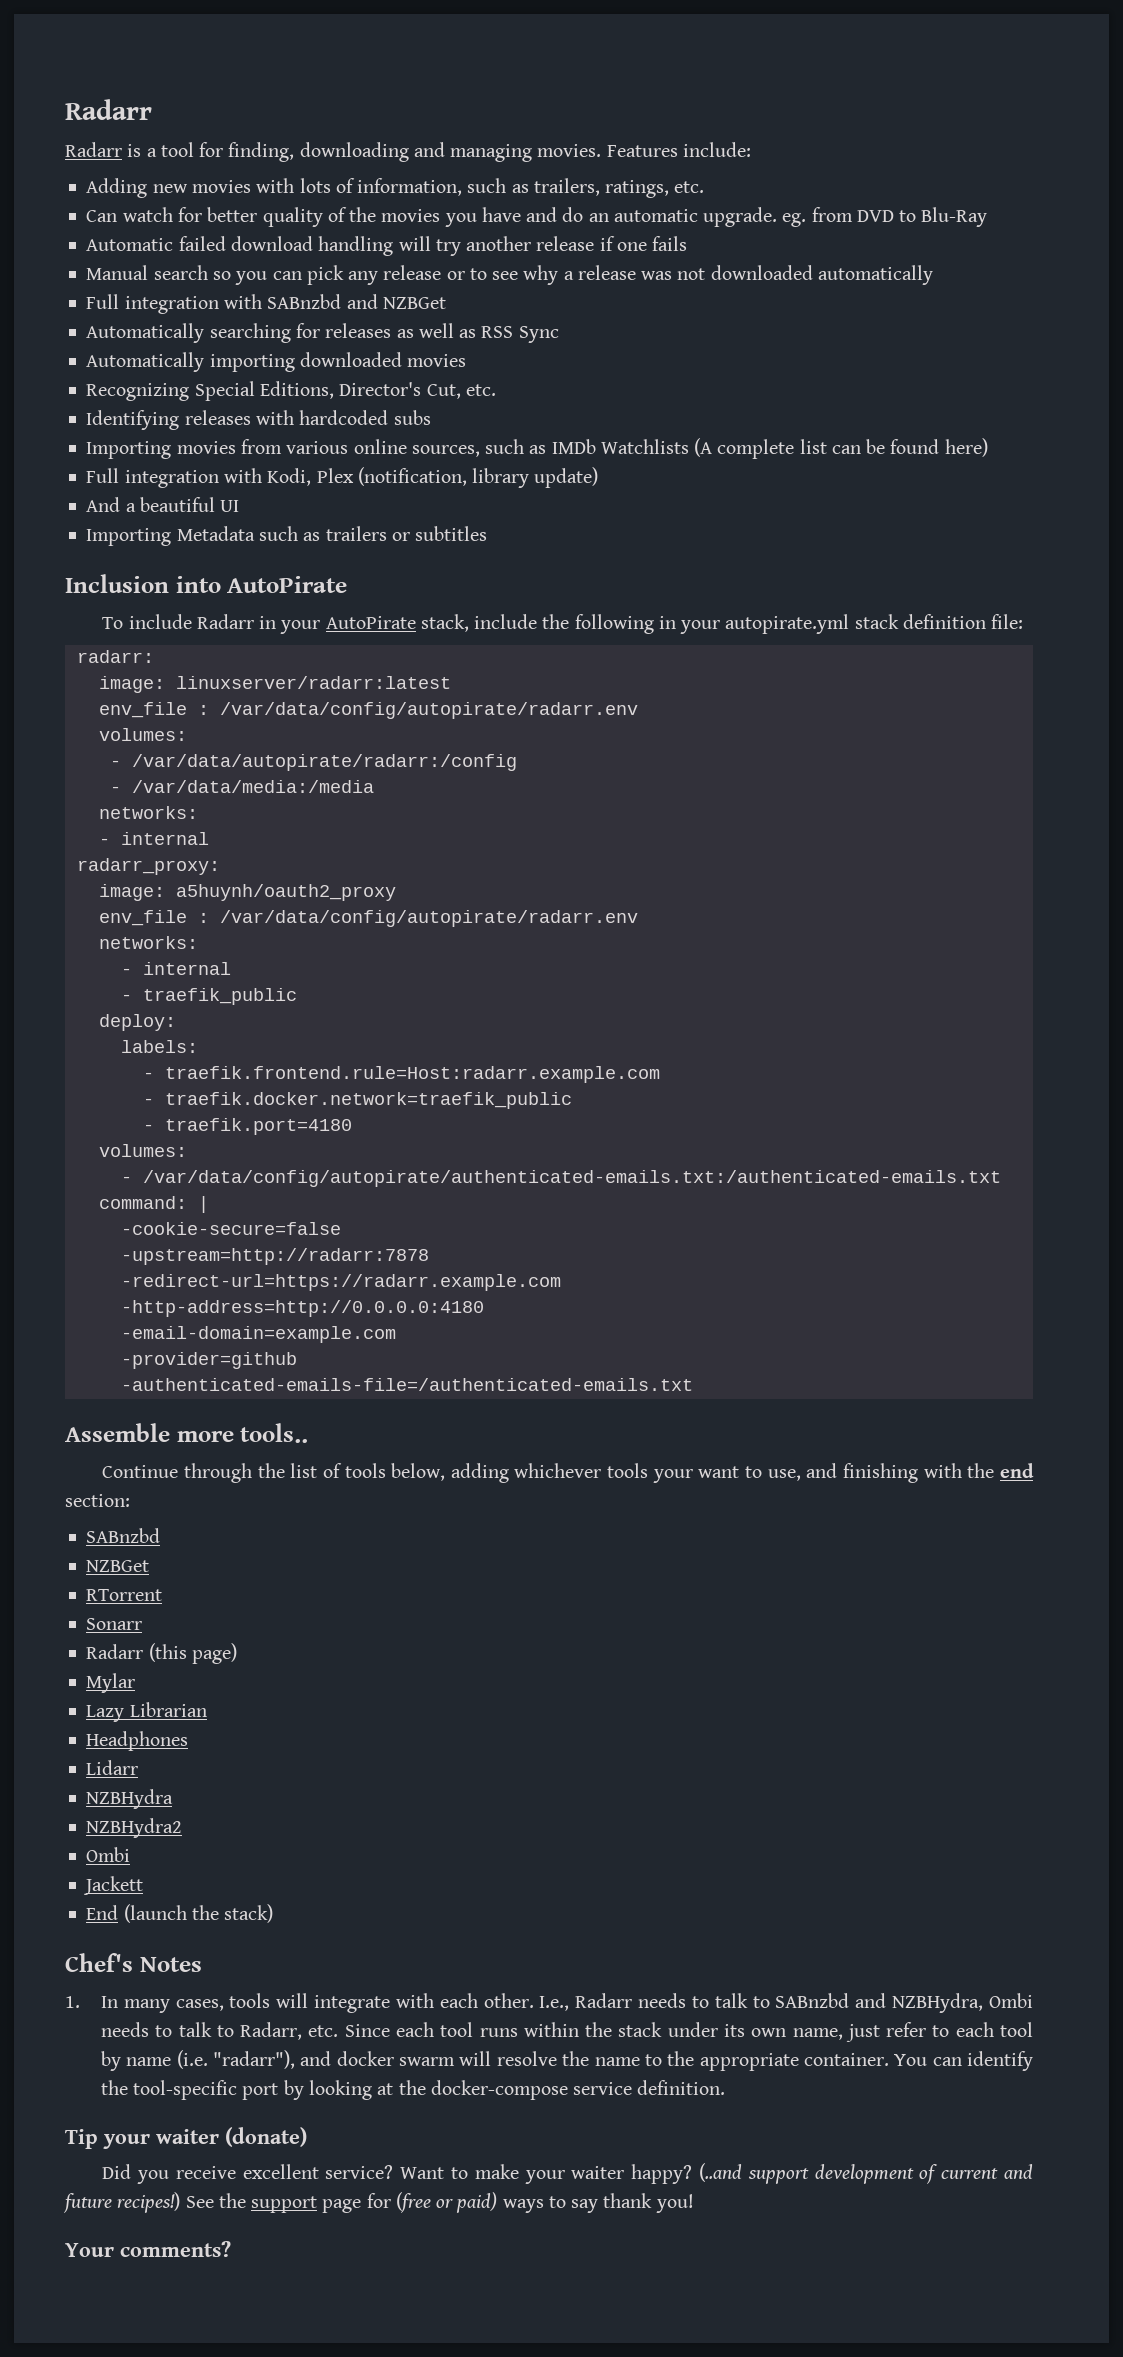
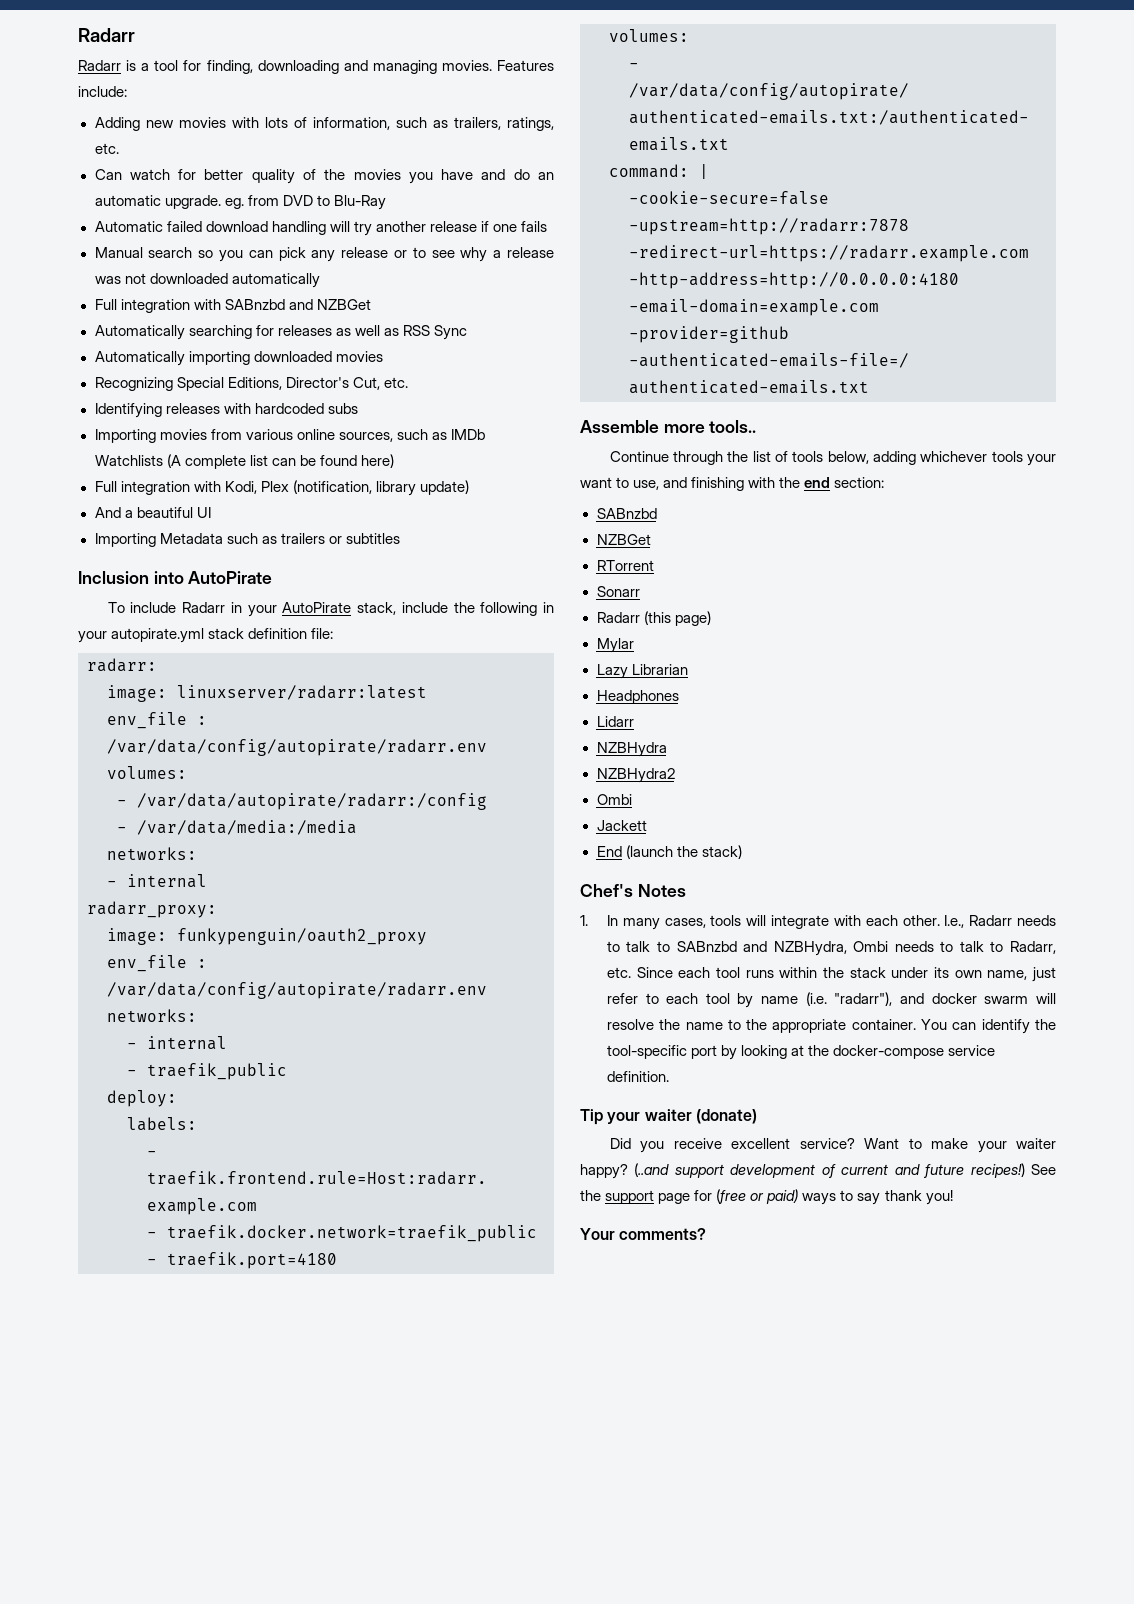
- image: a5huynh/oauth2_proxy
+ image: funkypenguin/oauth2_proxy

